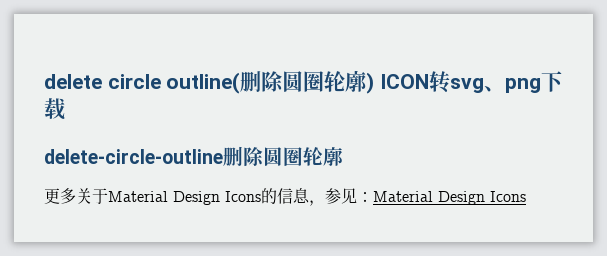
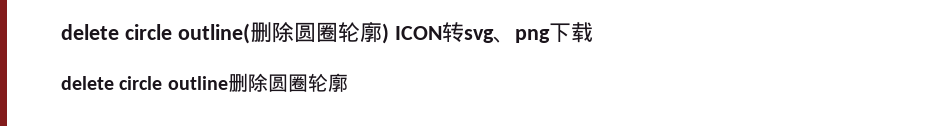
- delete-circle-outline删除圆圈轮廓
- 更多关于Material Design Icons的信息，参见：Material Design Icons
+ delete circle outline删除圆圈轮廓

